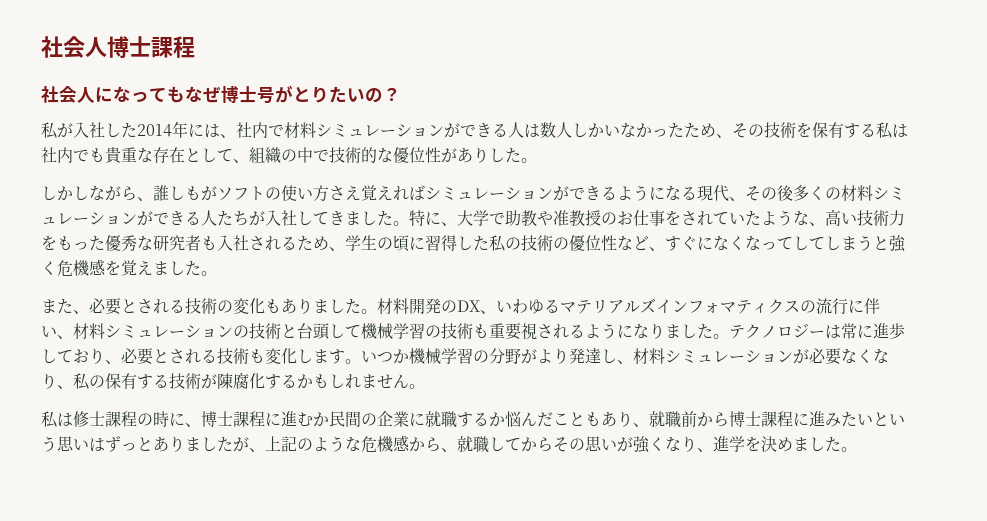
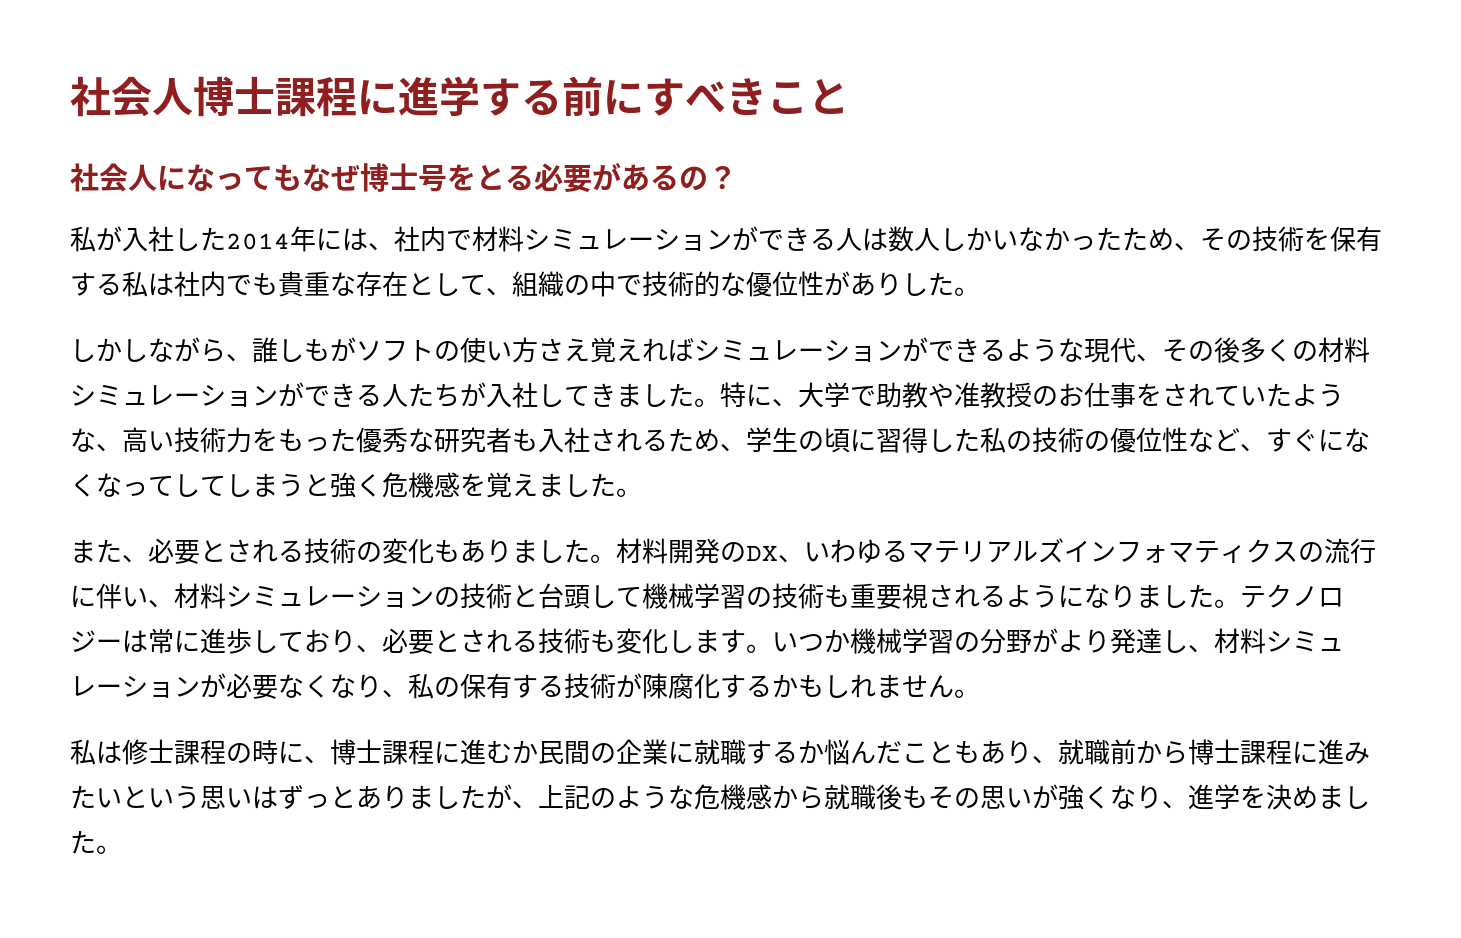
- 社会人博士課程
+ 社会人博士課程に進学する前にすべきこと
- 社会人になってもなぜ博士号がとりたいの？
+ 社会人になってもなぜ博士号をとる必要があるの？
- しかしながら、誰しもがソフトの使い方さえ覚えればシミュレーションができるようになる現代、その後多くの材料シミュレーションができる人たちが入社してきました。
+ しかしながら、誰しもがソフトの使い方さえ覚えればシミュレーションができるような現代、その後多くの材料シミュレーションができる人たちが入社してきました。
- 私は修士課程の時に、博士課程に進むか民間の企業に就職するか悩んだこともあり、就職前から博士課程に進みたいという思いはずっとありましたが、上記のような危機感から、就職してからその思いが強くなり、進学を決めました。
+ 私は修士課程の時に、博士課程に進むか民間の企業に就職するか悩んだこともあり、就職前から博士課程に進みたいという思いはずっとありましたが、上記のような危機感から就職後もその思いが強くなり、進学を決めました。

